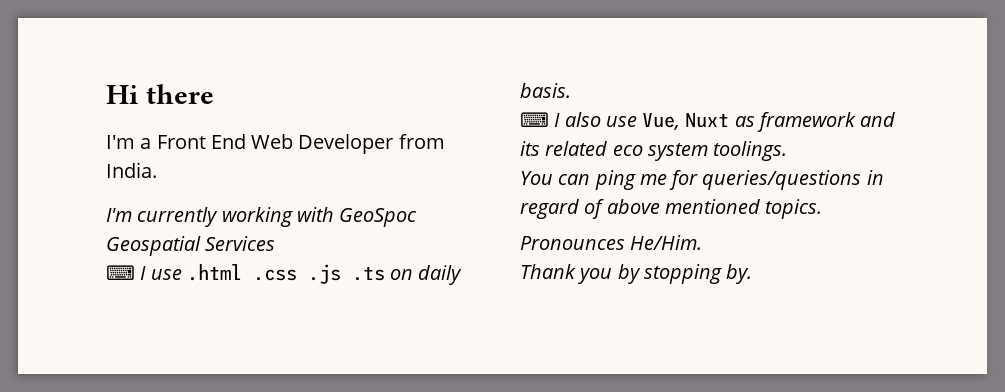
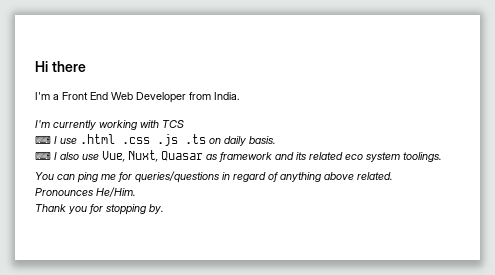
- I'm currently working with GeoSpoc Geospatial Services
+ I'm currently working with TCS
- ⌨ I also use Vue, Nuxt as framework and its related eco system toolings.
+ ⌨ I also use Vue, Nuxt, Quasar as framework and its related eco system toolings.
- You can ping me for queries/questions in regard of above mentioned topics.
+ You can ping me for queries/questions in regard of anything above related.
- Thank you by stopping by.
+ Thank you for stopping by.

